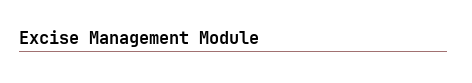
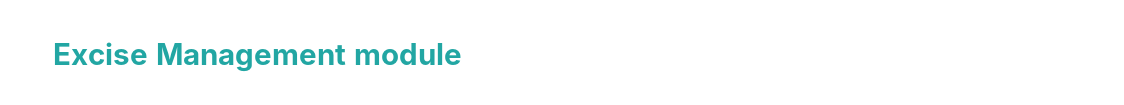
- Excise Management Module
+ Excise Management module

